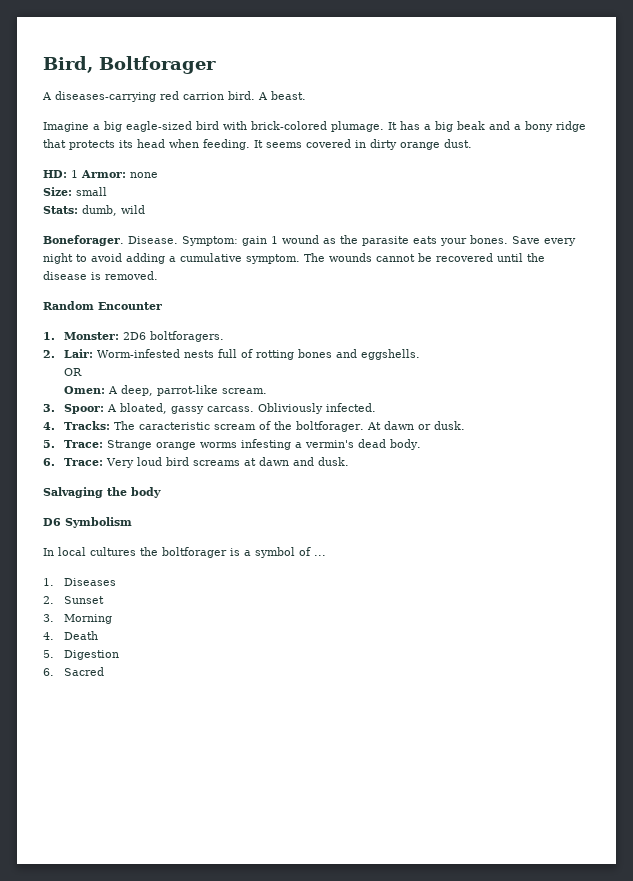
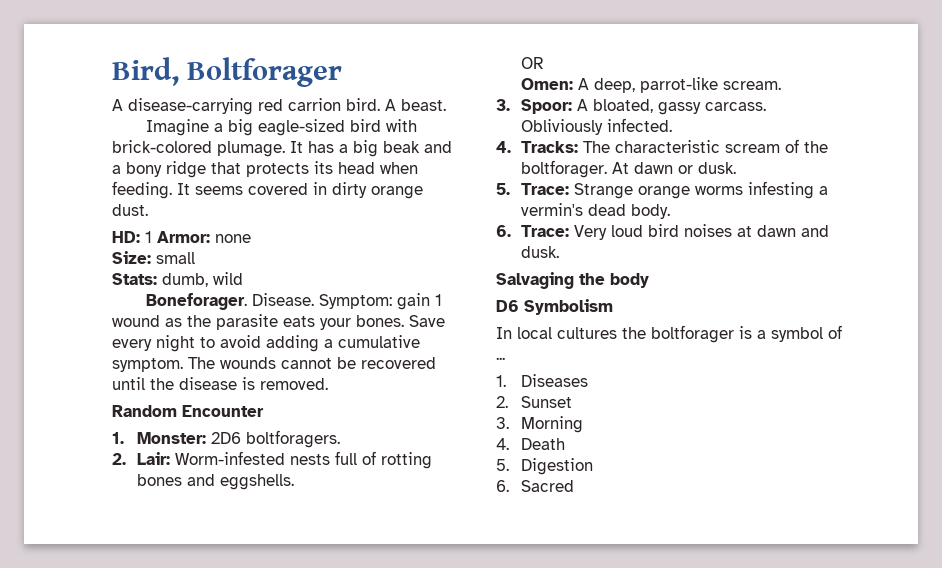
- A diseases-carrying red carrion bird.
+ A disease-carrying red carrion bird.
- 4. Tracks: The caracteristic scream of the boltforager.
+ 4. Tracks: The characteristic scream of the boltforager.
- 6. Trace: Very loud bird screams at dawn and dusk.
+ 6. Trace: Very loud bird noises at dawn and dusk.

